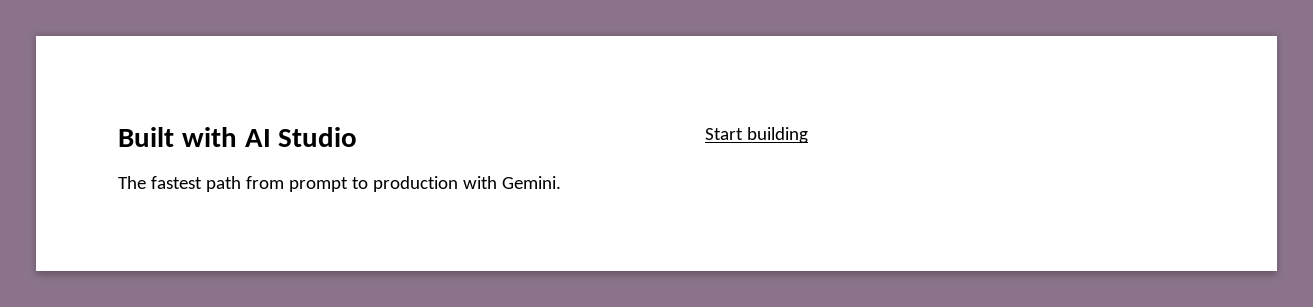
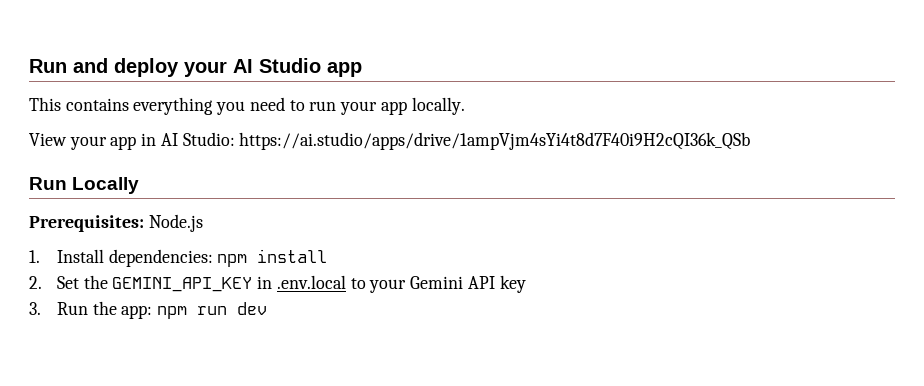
- Built with AI Studio
- The fastest path from prompt to production with Gemini.
- Start building
+ Run and deploy your AI Studio app
+ This contains everything you need to run your app locally.
+ View your app in AI Studio: https://ai.studio/apps/drive/1ampVjm4sYi4t8d7F40i9H2cQI36k_QSb
+ Run Locally
+ Prerequisites: Node.js
+ 1. Install dependencies: npm install
+ 2. Set the GEMINI_API_KEY in .env.local to your Gemini API key
+ 3. Run the app: npm run dev

